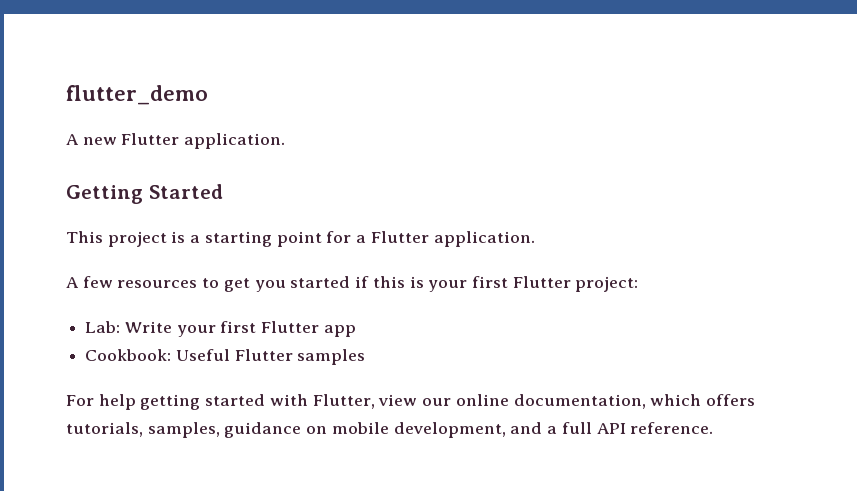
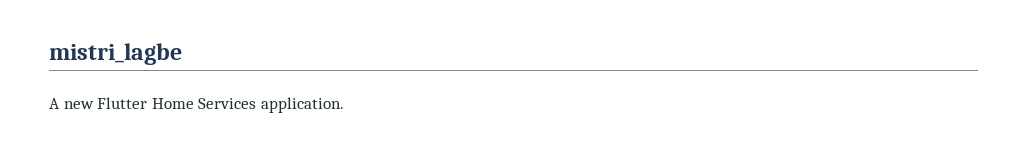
- flutter_demo
+ mistri_lagbe
- A new Flutter application.
- Getting Started
- This project is a starting point for a Flutter application.
- A few resources to get you started if this is your first Flutter project:
- Lab: Write your first Flutter app
- Cookbook: Useful Flutter samples
- For help getting started with Flutter, view our online documentation, which offers tutorials, samples, guidance on mobile development, and a full API reference.
+ A new Flutter Home Services application.

